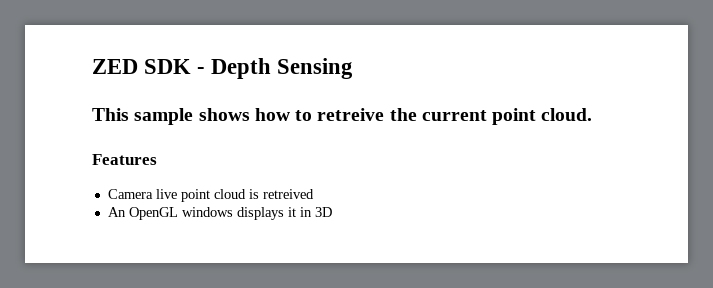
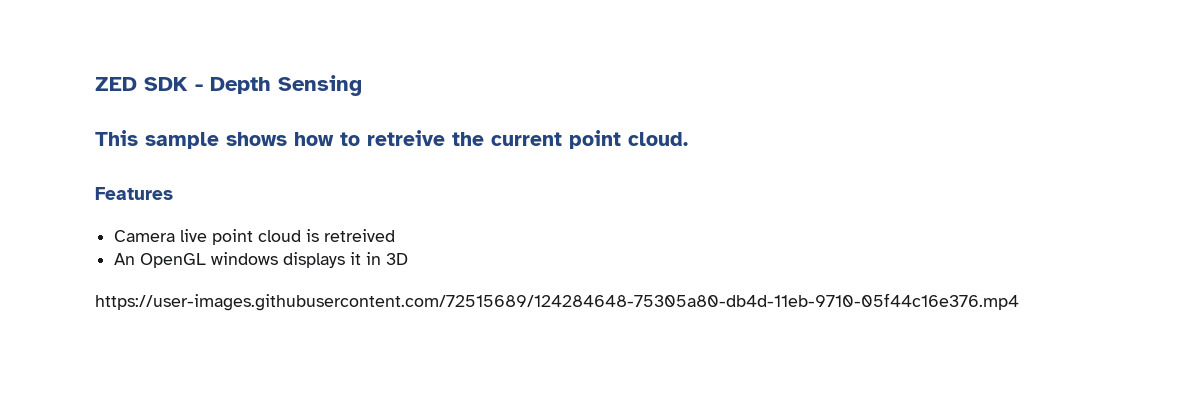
+ https://user-images.githubusercontent.com/72515689/124284648-75305a80-db4d-11eb-9710-05f44c16e376.mp4

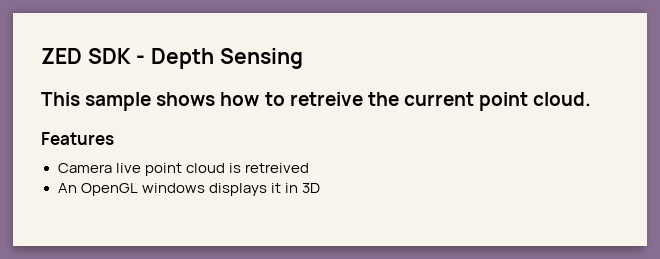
- https://user-images.githubusercontent.com/72515689/124284648-75305a80-db4d-11eb-9710-05f44c16e376.mp4

